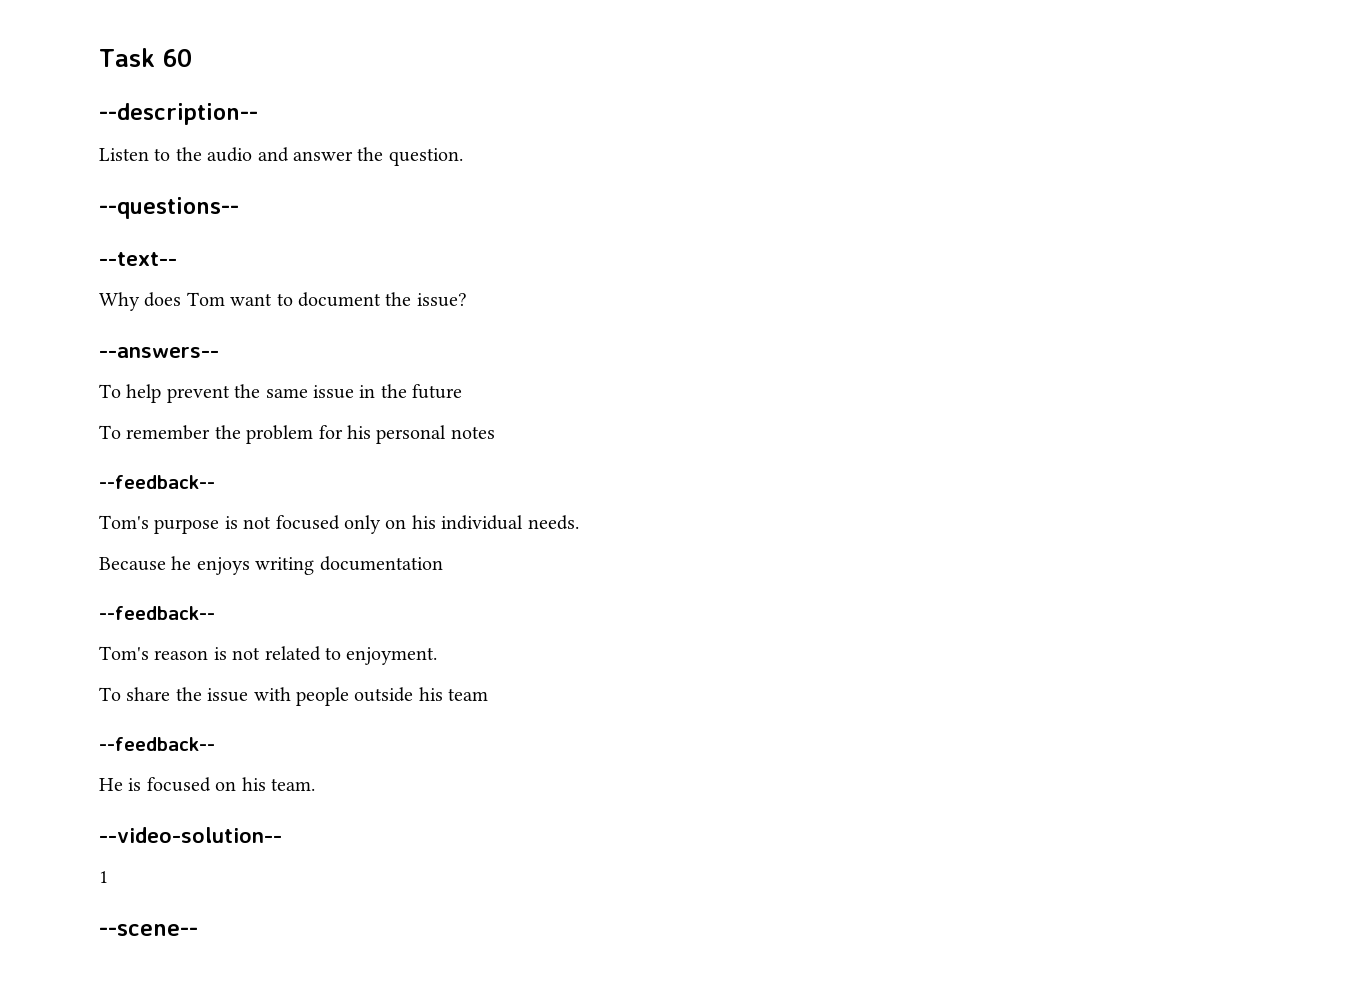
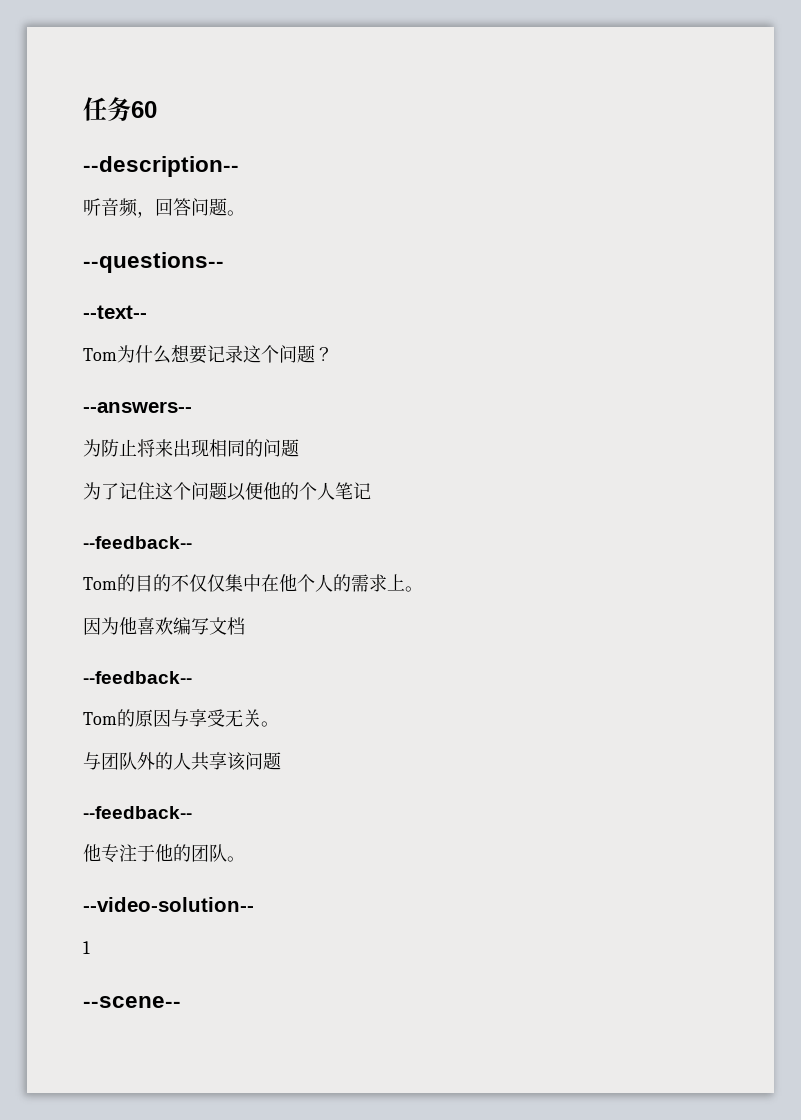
- Task 60
+ 任务60
- Listen to the audio and answer the question.
+ 听音频，回答问题。
  --questions--
  --text--
- Why does Tom want to document the issue?
+ Tom为什么想要记录这个问题？
  --answers--
- To help prevent the same issue in the future
- To remember the problem for his personal notes
+ 为防止将来出现相同的问题
+ 为了记住这个问题以便他的个人笔记
  --feedback--
- Tom's purpose is not focused only on his individual needs.
- Because he enjoys writing documentation
+ Tom的目的不仅仅集中在他个人的需求上。
+ 因为他喜欢编写文档
  --feedback--
- Tom's reason is not related to enjoyment.
- To share the issue with people outside his team
+ Tom的原因与享受无关。
+ 与团队外的人共享该问题
  --feedback--
- He is focused on his team.
+ 他专注于他的团队。

